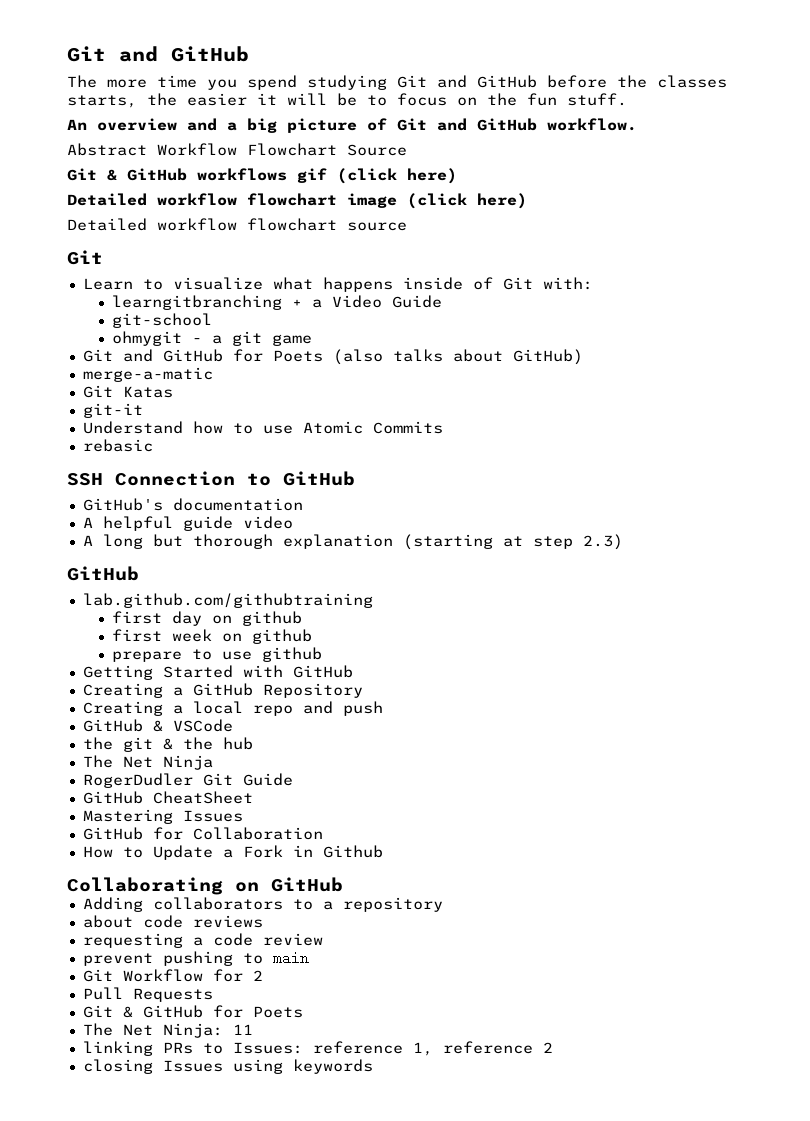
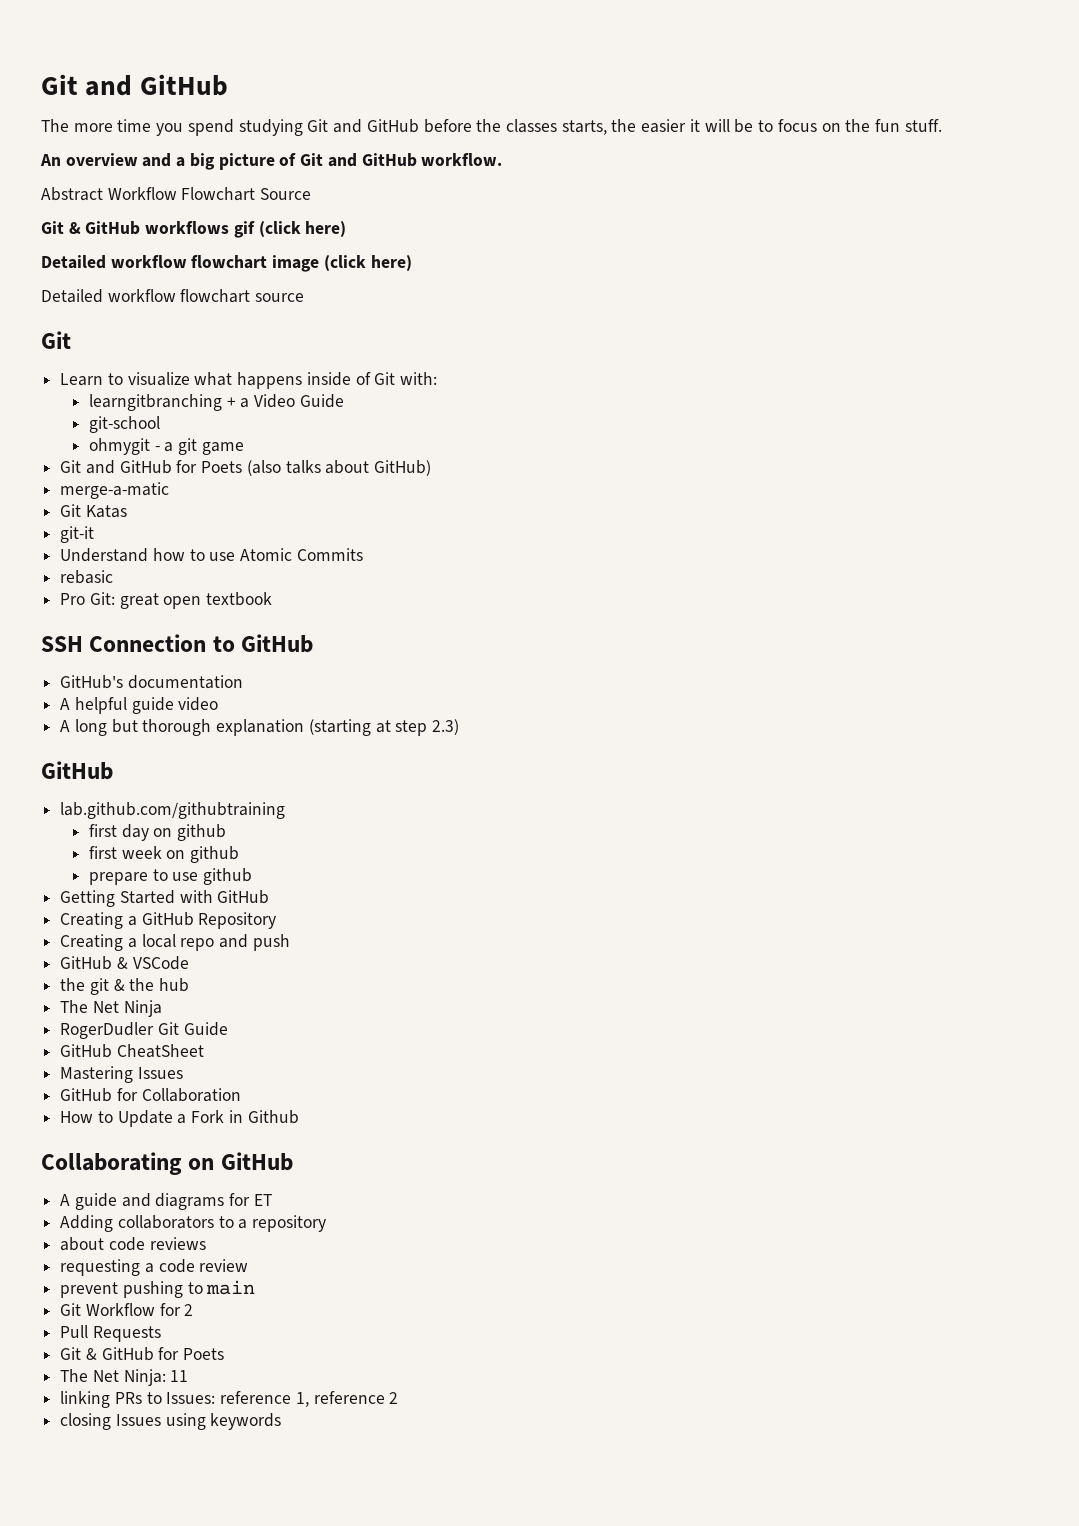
+ Pro Git: great open textbook
+ A guide and diagrams for ET

